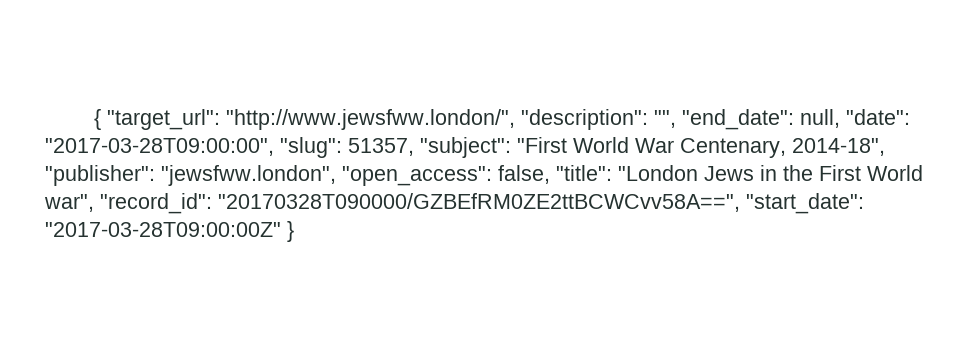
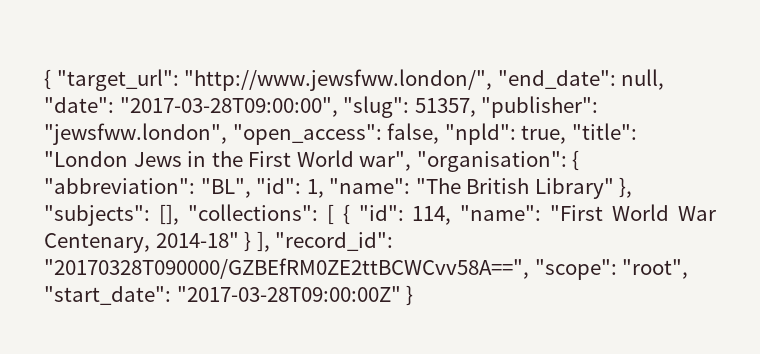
- { "target_url": "http://www.jewsfww.london/", "description": "", "end_date": null, "date": "2017-03-28T09:00:00", "slug": 51357, "subject": "First World War Centenary, 2014-18", "publisher": "jewsfww.london", "open_access": false, "title": "London Jews in the First World war", "record_id": "20170328T090000/GZBEfRM0ZE2ttBCWCvv58A==", "start_date": "2017-03-28T09:00:00Z" }
+ { "target_url": "http://www.jewsfww.london/", "end_date": null, "date": "2017-03-28T09:00:00", "slug": 51357, "publisher": "jewsfww.london", "open_access": false, "npld": true, "title": "London Jews in the First World war", "organisation": { "abbreviation": "BL", "id": 1, "name": "The British Library" }, "subjects": [], "collections": [ { "id": 114, "name": "First World War Centenary, 2014-18" } ], "record_id": "20170328T090000/GZBEfRM0ZE2ttBCWCvv58A==", "scope": "root", "start_date": "2017-03-28T09:00:00Z" }

